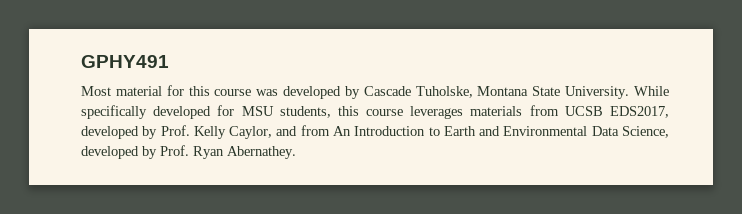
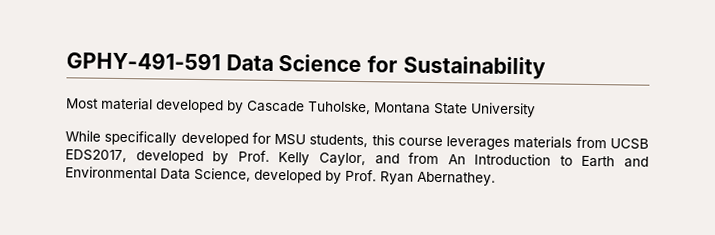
- GPHY491
- Most material for this course was developed by Cascade Tuholske, Montana State University. While specifically developed for MSU students, this course leverages materials from UCSB EDS2017, developed by Prof. Kelly Caylor, and from An Introduction to Earth and Environmental Data Science, developed by Prof. Ryan Abernathey.
+ GPHY-491-591 Data Science for Sustainability
+ Most material developed by Cascade Tuholske, Montana State University
+ While specifically developed for MSU students, this course leverages materials from UCSB EDS2017, developed by Prof. Kelly Caylor, and from An Introduction to Earth and Environmental Data Science, developed by Prof. Ryan Abernathey.

